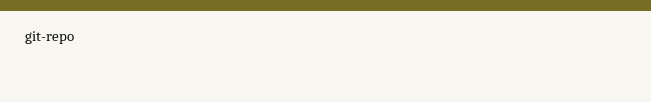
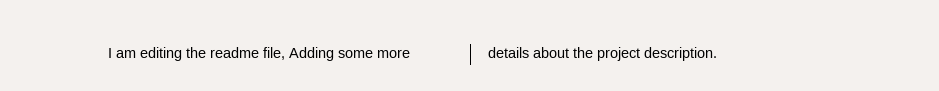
- git-repo
+ I am editing the readme file, Adding some more details about the project description.

